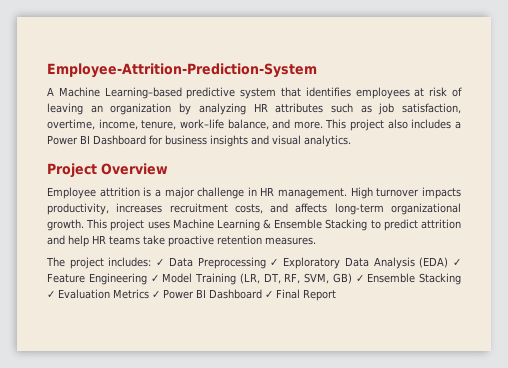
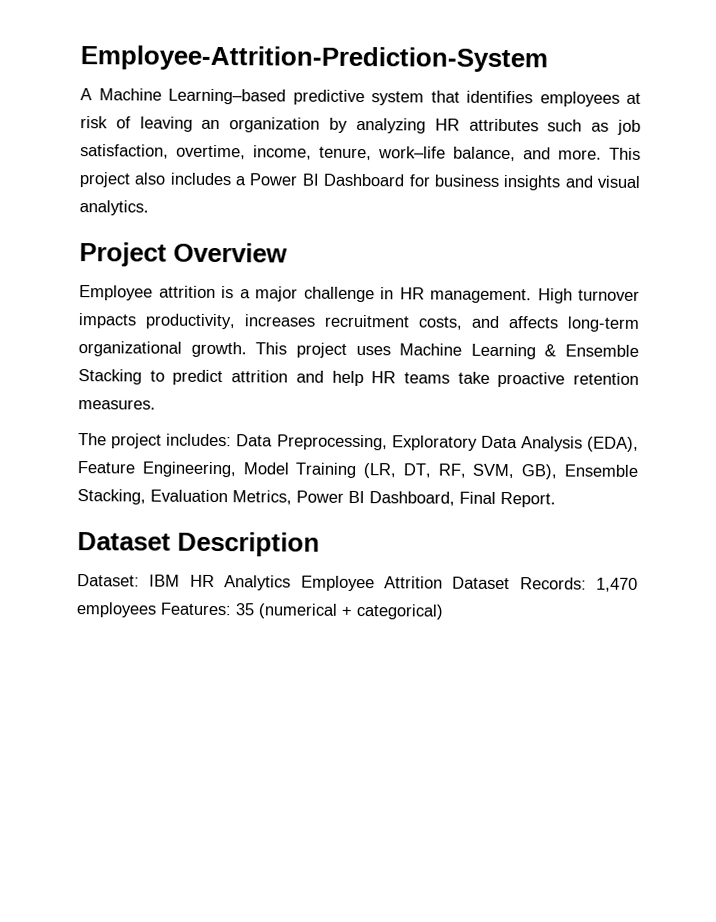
- The project includes: ✓ Data Preprocessing ✓ Exploratory Data Analysis (EDA) ✓ Feature Engineering ✓ Model Training (LR, DT, RF, SVM, GB) ✓ Ensemble Stacking ✓ Evaluation Metrics ✓ Power BI Dashboard ✓ Final Report
+ The project includes: Data Preprocessing, Exploratory Data Analysis (EDA), Feature Engineering, Model Training (LR, DT, RF, SVM, GB), Ensemble Stacking, Evaluation Metrics, Power BI Dashboard, Final Report.
+ Dataset Description
+ Dataset: IBM HR Analytics Employee Attrition Dataset Records: 1,470 employees Features: 35 (numerical + categorical)

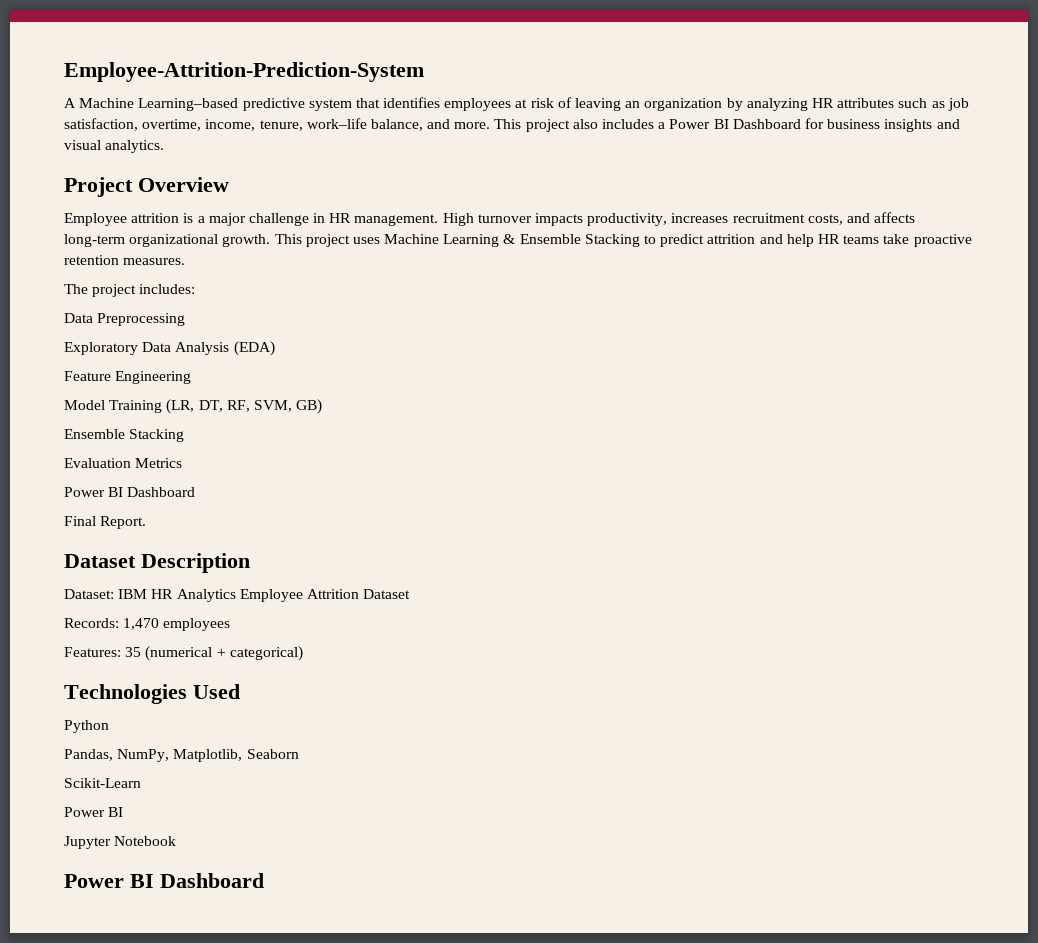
- The project includes: Data Preprocessing, Exploratory Data Analysis (EDA), Feature Engineering, Model Training (LR, DT, RF, SVM, GB), Ensemble Stacking, Evaluation Metrics, Power BI Dashboard, Final Report.
+ The project includes:
+ Data Preprocessing
+ Exploratory Data Analysis (EDA)
+ Feature Engineering
+ Model Training (LR, DT, RF, SVM, GB)
+ Ensemble Stacking
+ Evaluation Metrics
+ Power BI Dashboard
+ Final Report.
- Dataset: IBM HR Analytics Employee Attrition Dataset Records: 1,470 employees Features: 35 (numerical + categorical)
+ Dataset: IBM HR Analytics Employee Attrition Dataset
+ Records: 1,470 employees
+ Features: 35 (numerical + categorical)
+ Technologies Used
+ Python
+ Pandas, NumPy, Matplotlib, Seaborn
+ Scikit-Learn
+ Power BI
+ Jupyter Notebook
+ Power BI Dashboard

